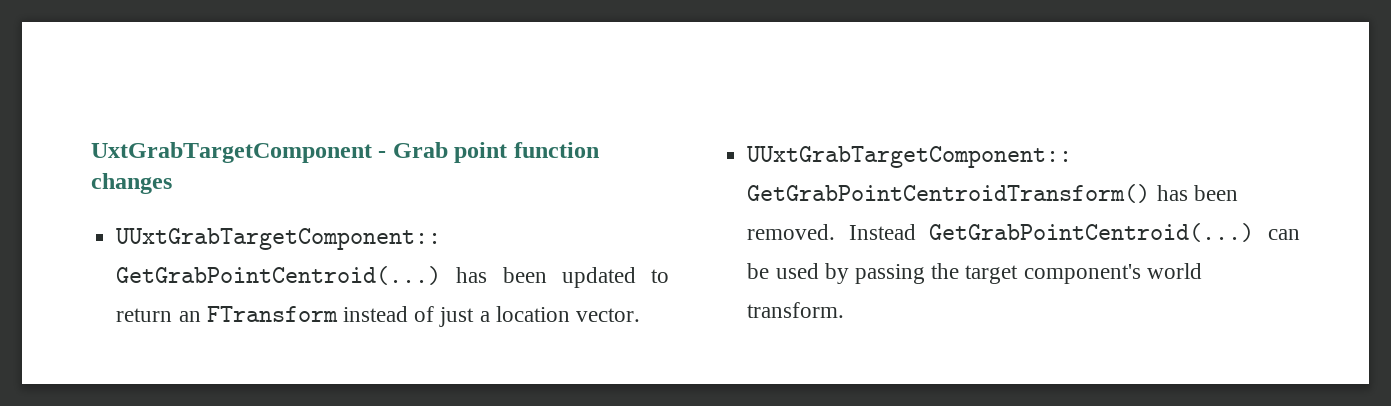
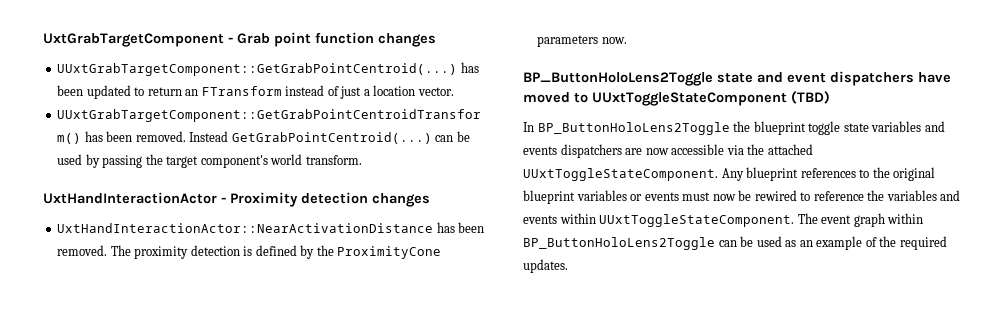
+ UxtHandInteractionActor - Proximity detection changes
+ UxtHandInteractionActor::NearActivationDistance has been removed. The proximity detection is defined by the ProximityCone parameters now.
+ BP_ButtonHoloLens2Toggle state and event dispatchers have moved to UUxtToggleStateComponent (TBD)
+ In BP_ButtonHoloLens2Toggle the blueprint toggle state variables and events dispatchers are now accessible via the attached UUxtToggleStateComponent. Any blueprint references to the original blueprint variables or events must now be rewired to reference the variables and events within UUxtToggleStateComponent. The event graph within BP_ButtonHoloLens2Toggle can be used as an example of the required updates.

